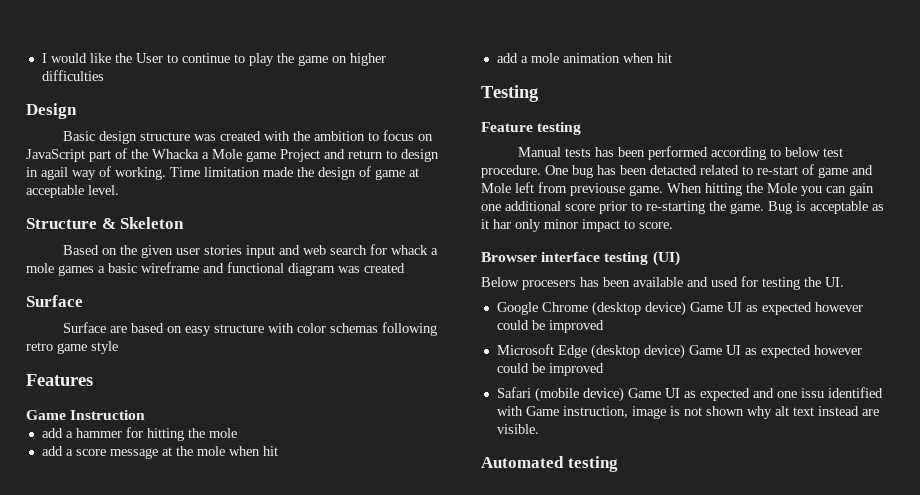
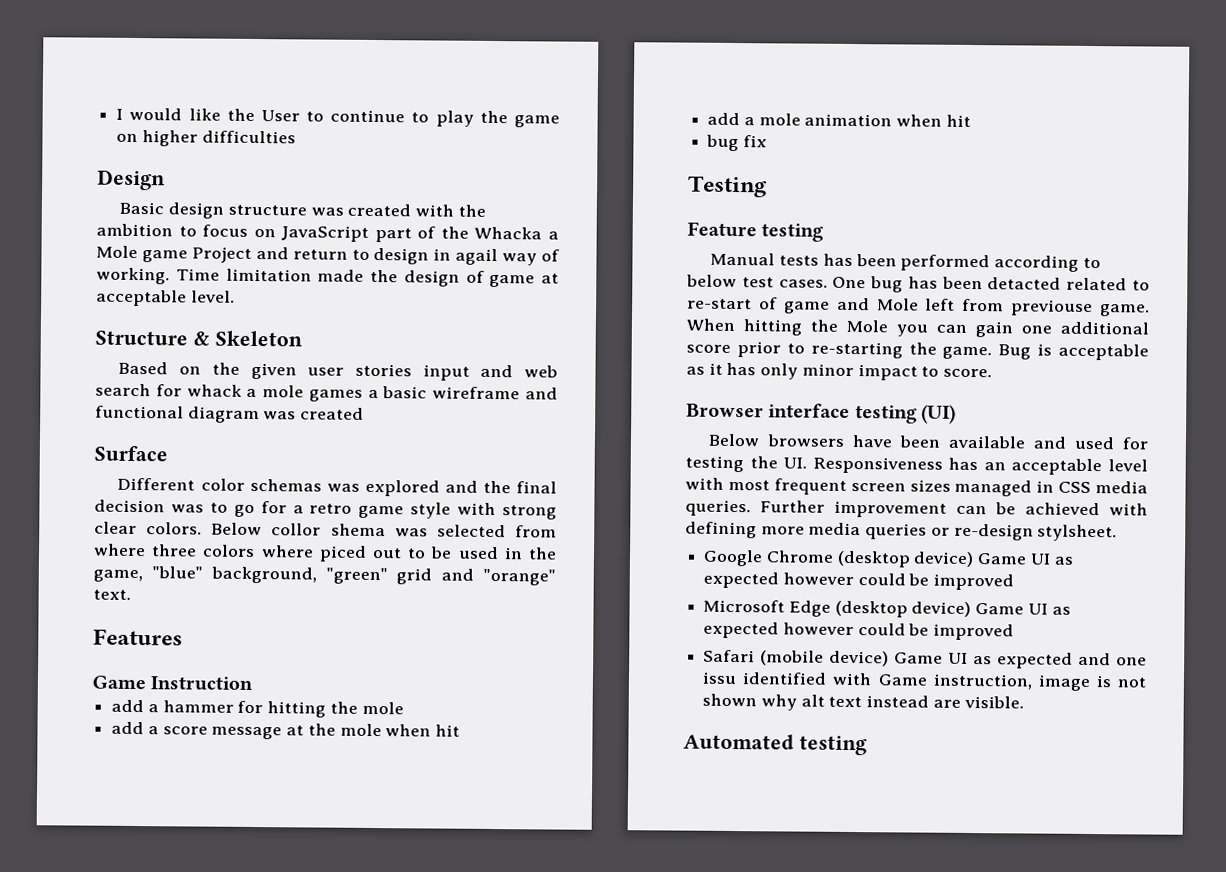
- Surface are based on easy structure with color schemas following retro game style
+ Different color schemas was explored and the final decision was to go for a retro game style with strong clear colors. Below collor shema was selected from where three colors where piced out to be used in the game, "blue" background, "green" grid and "orange" text.
+ bug fix
- Manual tests has been performed according to below test procedure.
+ Manual tests has been performed according to below test cases.
- Bug is acceptable as it har only minor impact to score.
+ Bug is acceptable as it has only minor impact to score.
- Below procesers has been available and used for testing the UI.
+ Below browsers have been available and used for testing the UI. Responsiveness has an acceptable level with most frequent screen sizes managed in CSS media queries. Further improvement can be achieved with defining more media queries or re-design stylsheet.

